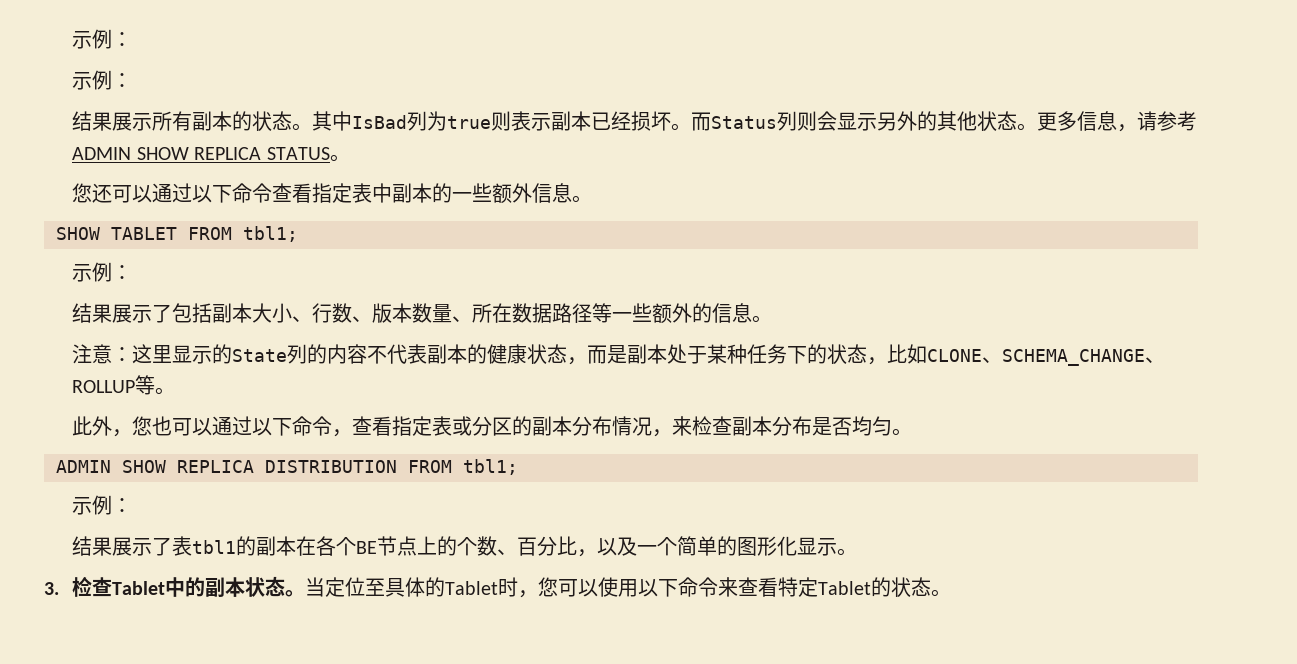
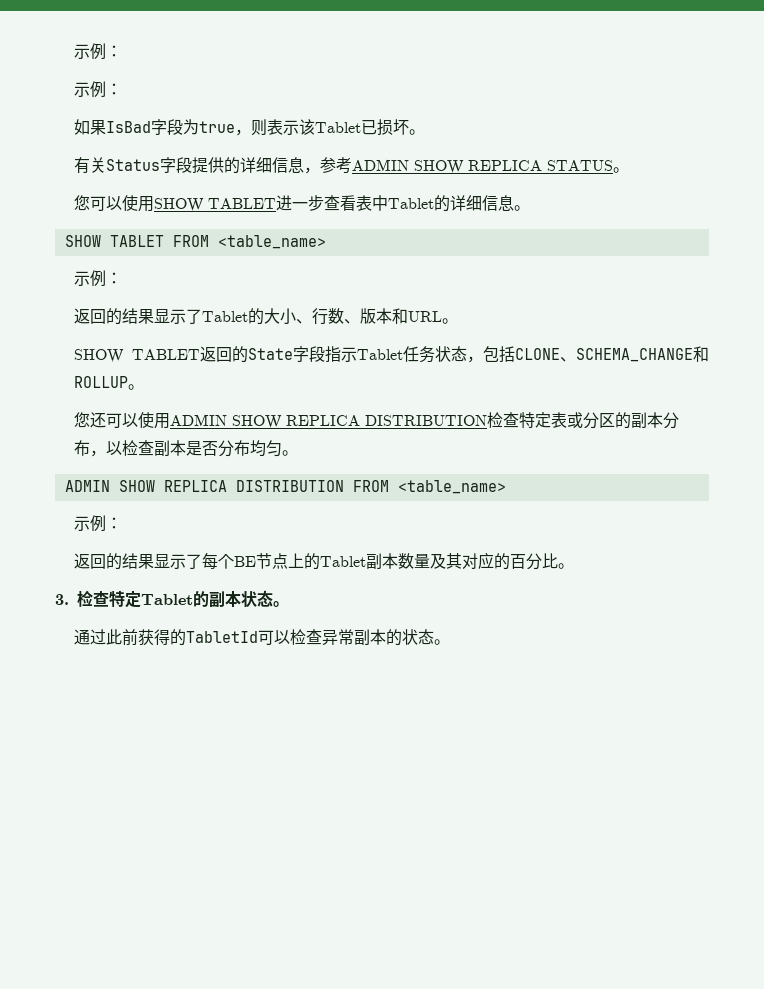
- 结果展示所有副本的状态。其中IsBad列为true则表示副本已经损坏。而Status列则会显示另外的其他状态。更多信息，请参考ADMIN SHOW REPLICA STATUS。
+ 如果IsBad字段为true，则表示该Tablet已损坏。
+ 有关Status字段提供的详细信息，参考ADMIN SHOW REPLICA STATUS。
- 您还可以通过以下命令查看指定表中副本的一些额外信息。
+ 您可以使用SHOW TABLET进一步查看表中Tablet的详细信息。
- SHOW TABLET FROM tbl1;
+ SHOW TABLET FROM <table_name>
  示例：
- 结果展示了包括副本大小、行数、版本数量、所在数据路径等一些额外的信息。
- 注意：这里显示的State列的内容不代表副本的健康状态，而是副本处于某种任务下的状态，比如CLONE、SCHEMA_CHANGE、ROLLUP等。
- 此外，您也可以通过以下命令，查看指定表或分区的副本分布情况，来检查副本分布是否均匀。
+ 返回的结果显示了Tablet的大小、行数、版本和URL。
+ SHOW TABLET返回的State字段指示Tablet任务状态，包括CLONE、SCHEMA_CHANGE和ROLLUP。
+ 您还可以使用ADMIN SHOW REPLICA DISTRIBUTION检查特定表或分区的副本分布，以检查副本是否分布均匀。
- ADMIN SHOW REPLICA DISTRIBUTION FROM tbl1;
+ ADMIN SHOW REPLICA DISTRIBUTION FROM <table_name>
  示例：
- 结果展示了表tbl1的副本在各个BE节点上的个数、百分比，以及一个简单的图形化显示。
+ 返回的结果显示了每个BE节点上的Tablet副本数量及其对应的百分比。
- 3.检查Tablet中的副本状态。当定位至具体的Tablet时，您可以使用以下命令来查看特定Tablet的状态。
+ 3.检查特定Tablet的副本状态。
+ 通过此前获得的TabletId可以检查异常副本的状态。

